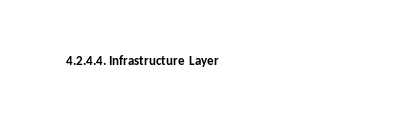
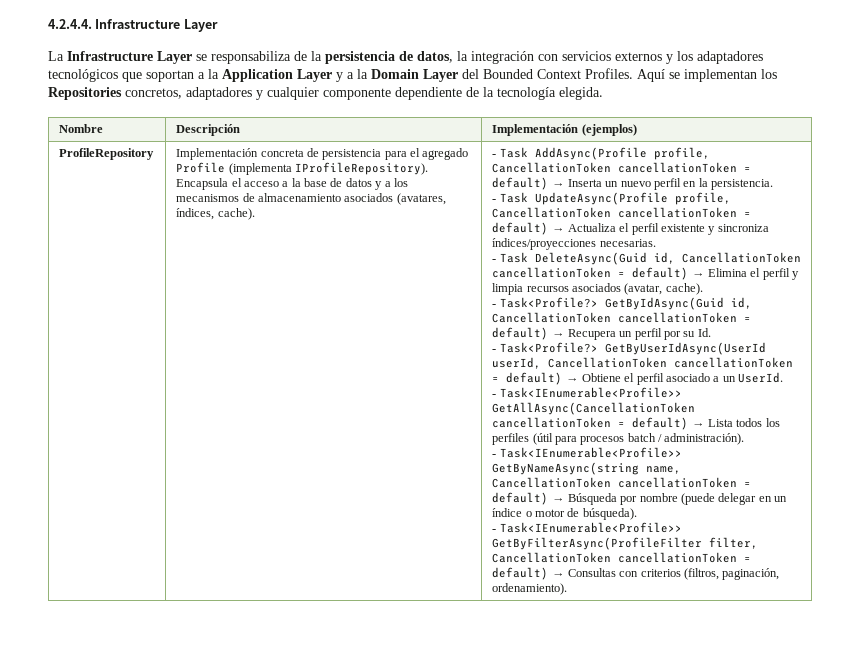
+ La Infrastructure Layer se responsabiliza de la persistencia de datos, la integración con servicios externos y los adaptadores tecnológicos que soportan a la Application Layer y a la Domain Layer del Bounded Context Profiles. Aquí se implementan los Repositories concretos, adaptadores y cualquier componente dependiente de la tecnología elegida.
+ Nombre | Descripción | Implementación (ejemplos)
+ ProfileRepository | Implementación concreta de persistencia para el agregado Profile (implementa IProfileRepository). Encapsula el acceso a la base de datos y a los mecanismos de almacenamiento asociados (avatares, índices, cache). | - Task AddAsync(Profile profile, CancellationToken cancellationToken = default) → Inserta un nuevo perfil en la persistencia.
+ - Task UpdateAsync(Profile profile, CancellationToken cancellationToken = default) → Actualiza el perfil existente y sincroniza índices/proyecciones necesarias.
+ - Task DeleteAsync(Guid id, CancellationToken cancellationToken = default) → Elimina el perfil y limpia recursos asociados (avatar, cache).
+ - Task<Profile?> GetByIdAsync(Guid id, CancellationToken cancellationToken = default) → Recupera un perfil por su Id.
+ - Task<Profile?> GetByUserIdAsync(UserId userId, CancellationToken cancellationToken = default) → Obtiene el perfil asociado a un UserId.
+ - Task<IEnumerable<Profile>> GetAllAsync(CancellationToken cancellationToken = default) → Lista todos los perfiles (útil para procesos batch / administración).
+ - Task<IEnumerable<Profile>> GetByNameAsync(string name, CancellationToken cancellationToken = default) → Búsqueda por nombre (puede delegar en un índice o motor de búsqueda).
+ - Task<IEnumerable<Profile>> GetByFilterAsync(ProfileFilter filter, CancellationToken cancellationToken = default) → Consultas con criterios (filtros, paginación, ordenamiento).

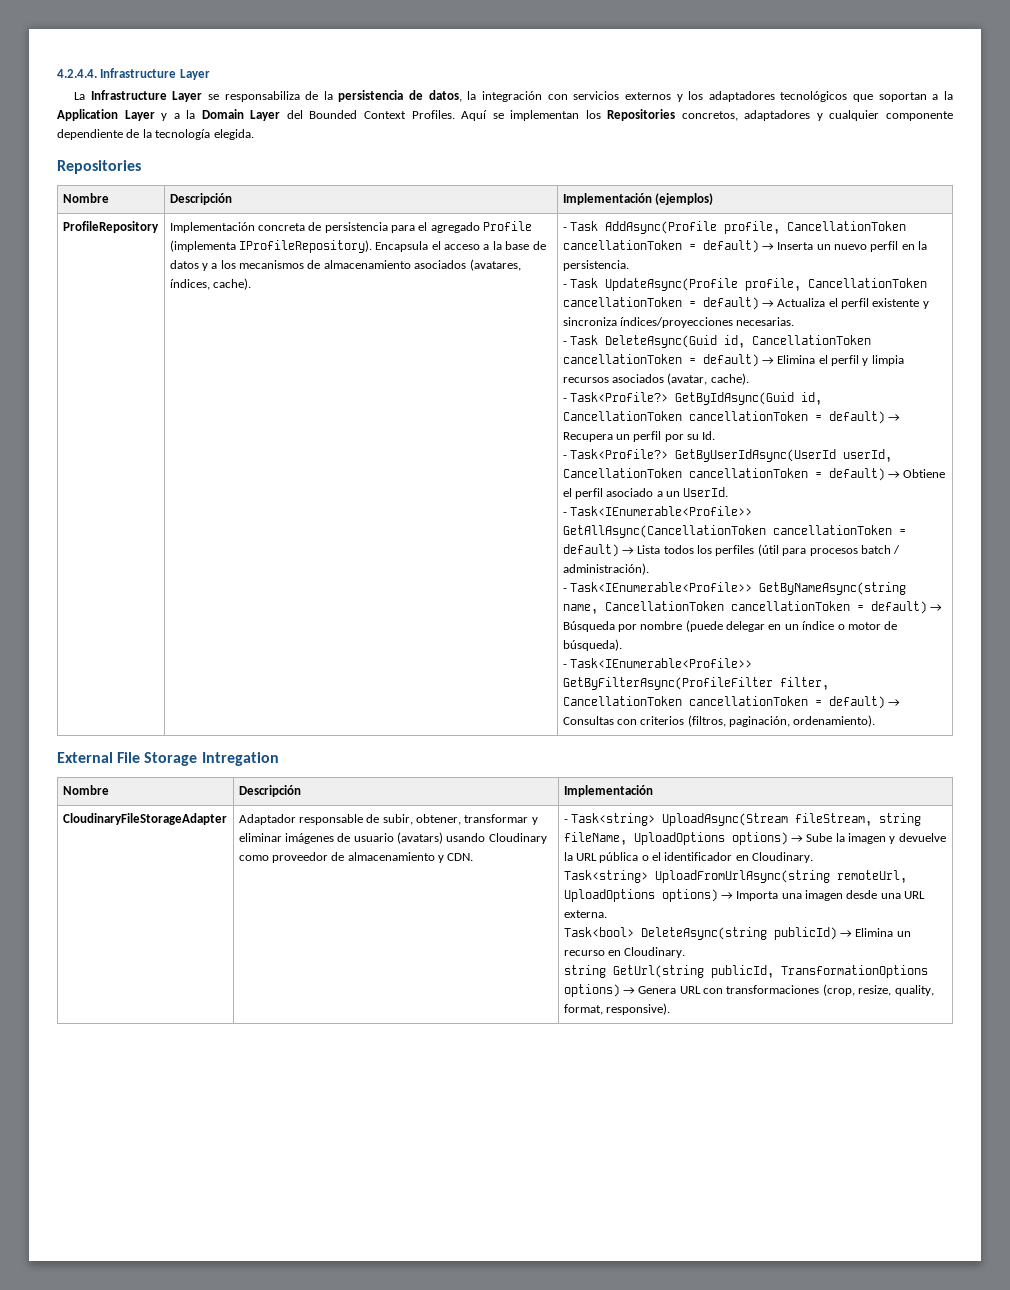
  Aquí se implementan los Repositories concretos, adaptadores y cualquier componente dependiente de la tecnología elegida.
+ Repositories
+ External File Storage Intregation
+ Nombre | Descripción | Implementación
+ CloudinaryFileStorageAdapter | Adaptador responsable de subir, obtener, transformar y eliminar imágenes de usuario (avatars) usando Cloudinary como proveedor de almacenamiento y CDN. | - Task<string> UploadAsync(Stream fileStream, string fileName, UploadOptions options) → Sube la imagen y devuelve la URL pública o el identificador en Cloudinary.
+ Task<string> UploadFromUrlAsync(string remoteUrl, UploadOptions options) → Importa una imagen desde una URL externa.
+ Task<bool> DeleteAsync(string publicId) → Elimina un recurso en Cloudinary.
+ string GetUrl(string publicId, TransformationOptions options) → Genera URL con transformaciones (crop, resize, quality, format, responsive).

